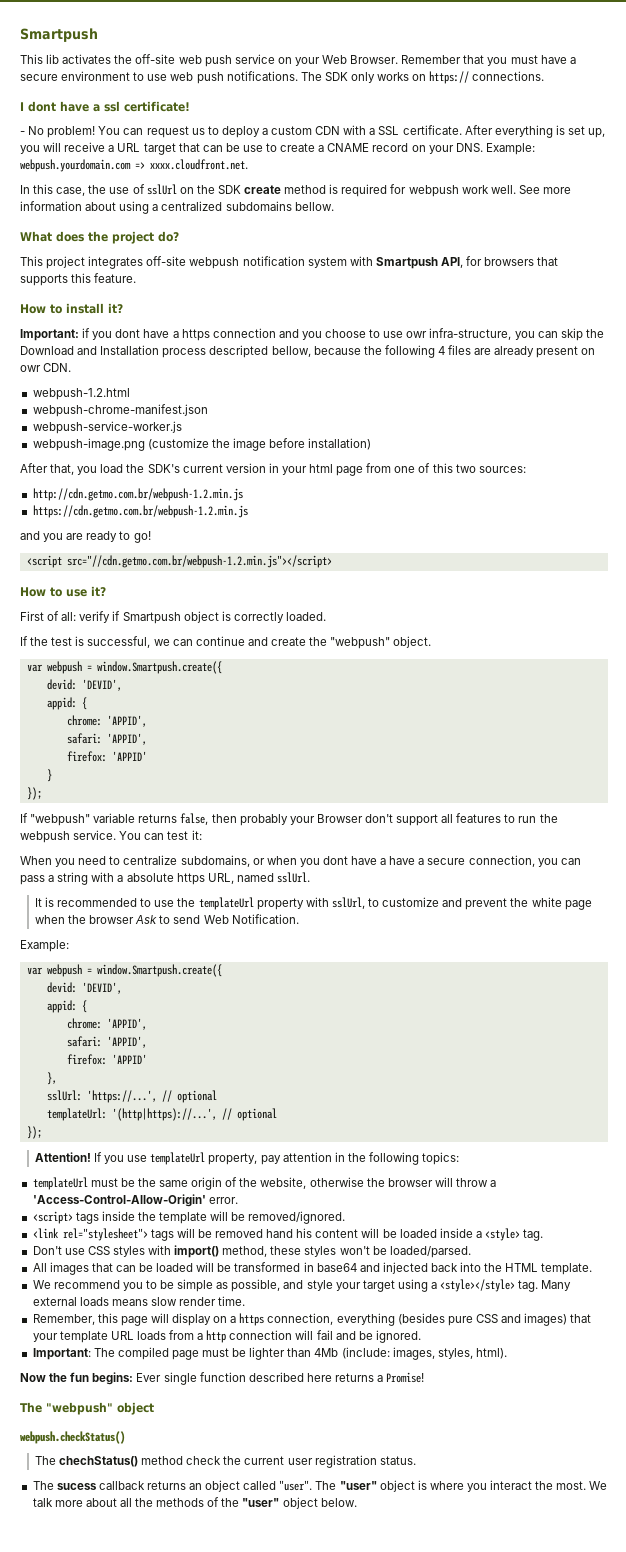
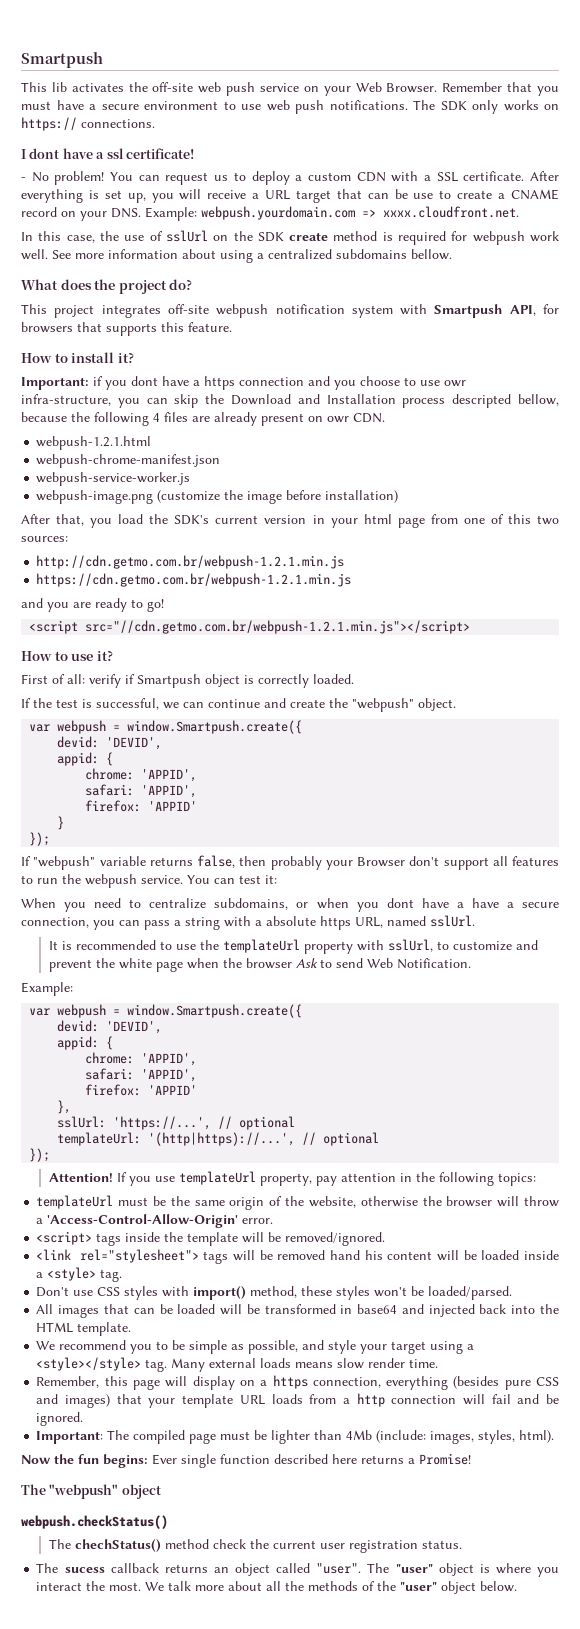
- webpush-1.2.html
+ webpush-1.2.1.html
- http://cdn.getmo.com.br/webpush-1.2.min.js
- https://cdn.getmo.com.br/webpush-1.2.min.js
+ http://cdn.getmo.com.br/webpush-1.2.1.min.js
+ https://cdn.getmo.com.br/webpush-1.2.1.min.js
- <script src="//cdn.getmo.com.br/webpush-1.2.min.js"></script>
+ <script src="//cdn.getmo.com.br/webpush-1.2.1.min.js"></script>

